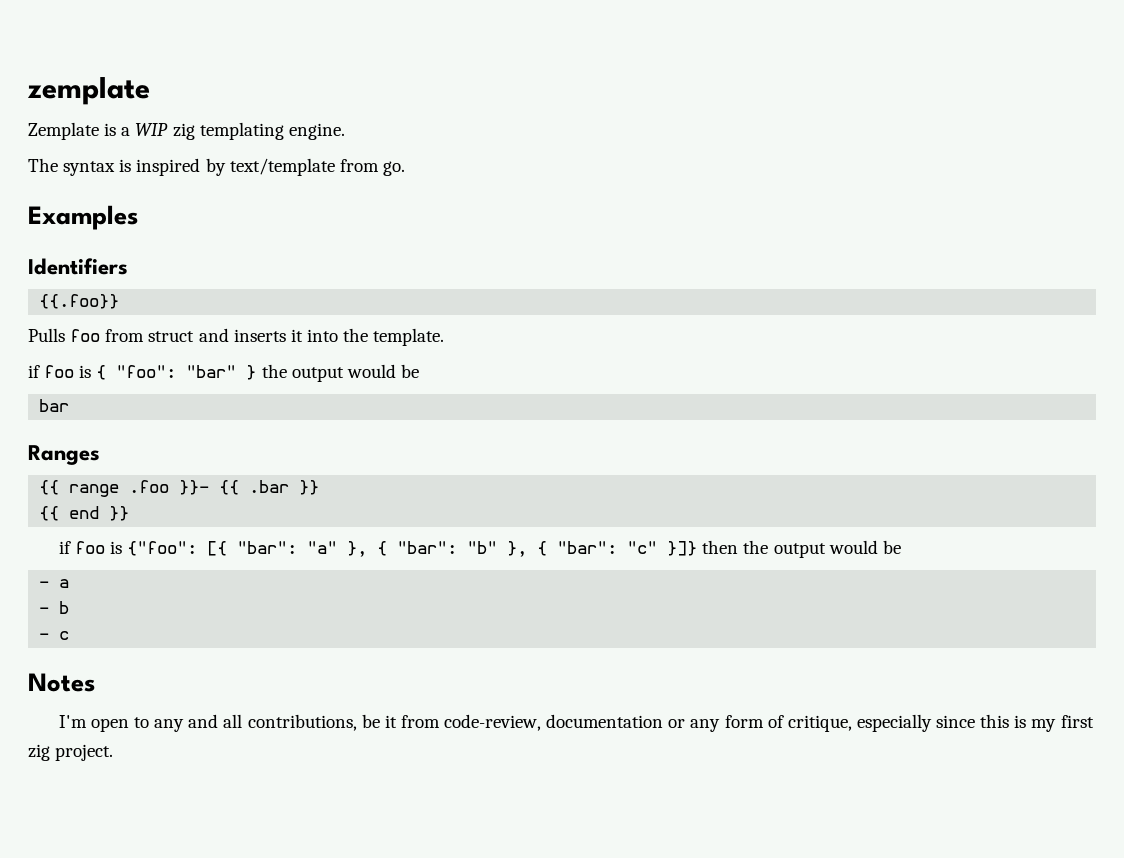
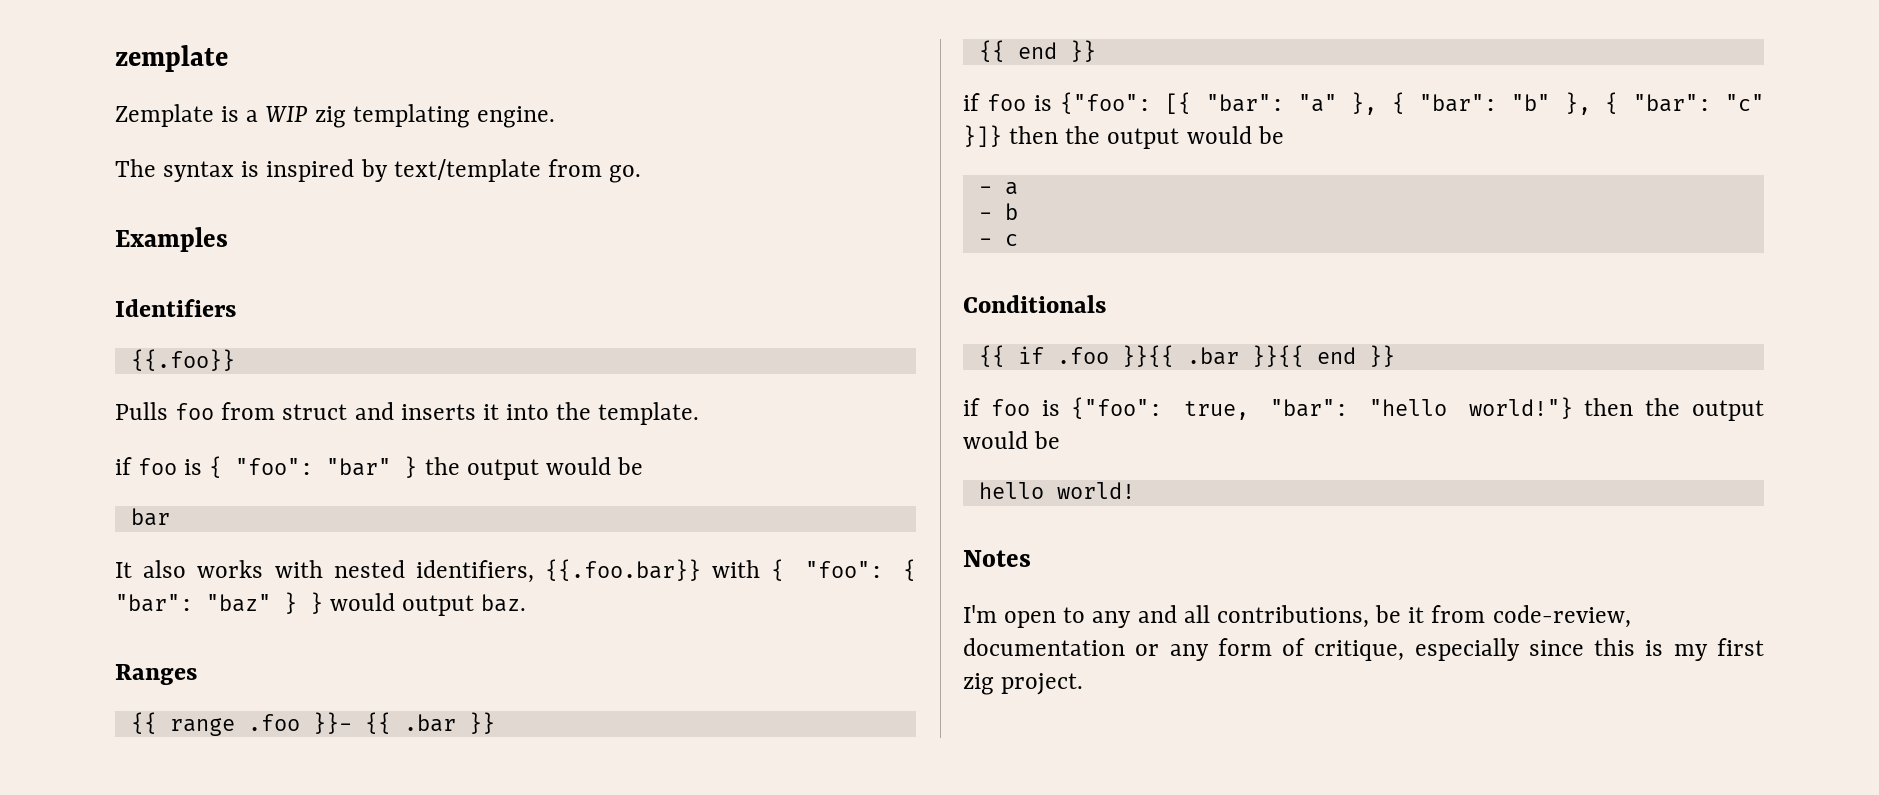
+ It also works with nested identifiers, {{.foo.bar}} with { "foo": { "bar": "baz" } } would output baz.
+ Conditionals
+ {{ if .foo }}{{ .bar }}{{ end }}
+ if foo is {"foo": true, "bar": "hello world!"} then the output would be
+ hello world!

